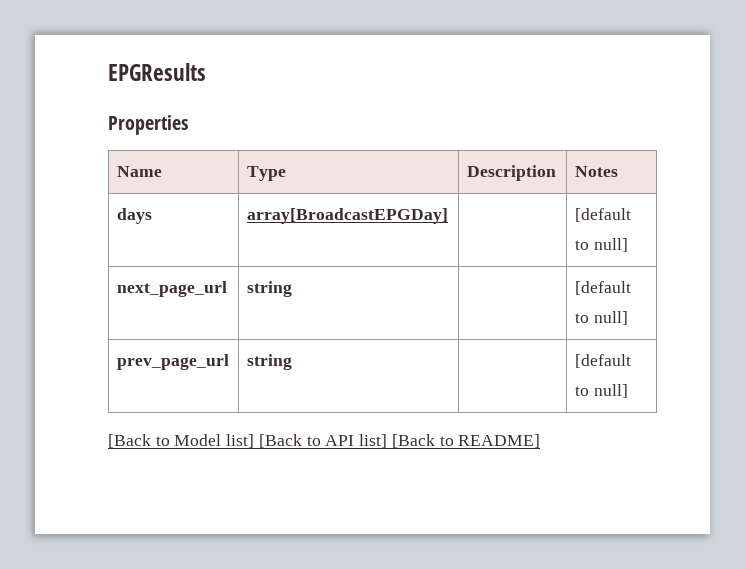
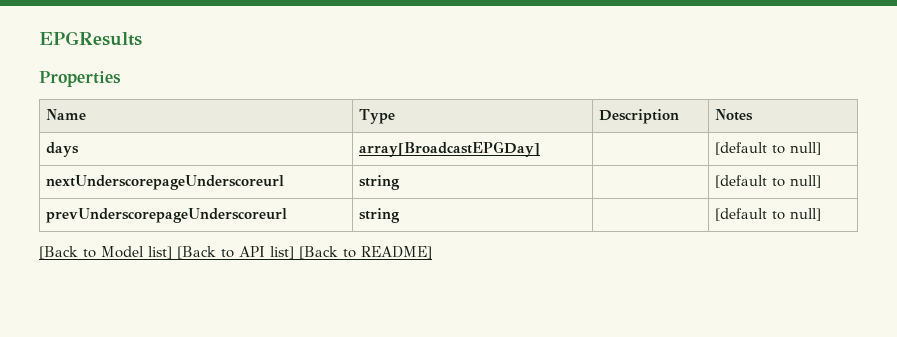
- next_page_url | string | | [default to null]
- prev_page_url | string | | [default to null]
+ nextUnderscorepageUnderscoreurl | string | | [default to null]
+ prevUnderscorepageUnderscoreurl | string | | [default to null]

